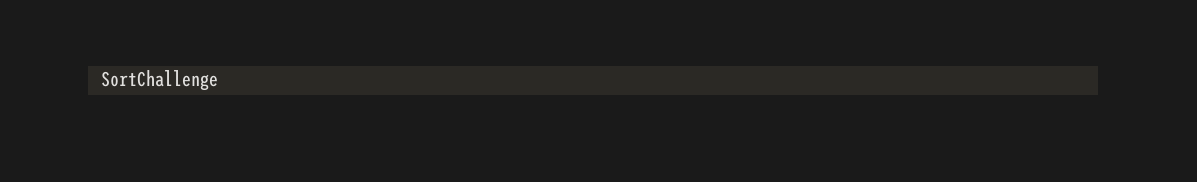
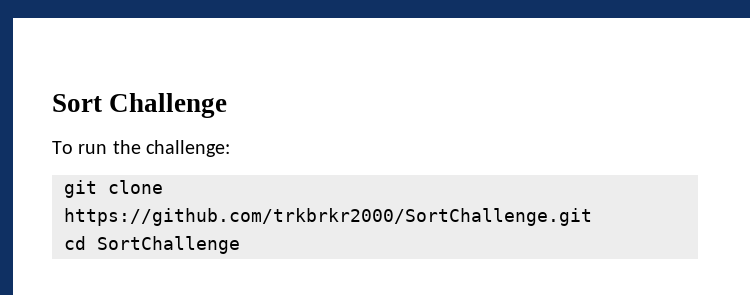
- SortChallenge
+ Sort Challenge
+ To run the challenge:
+ git clone https://github.com/trkbrkr2000/SortChallenge.git
+ cd SortChallenge

